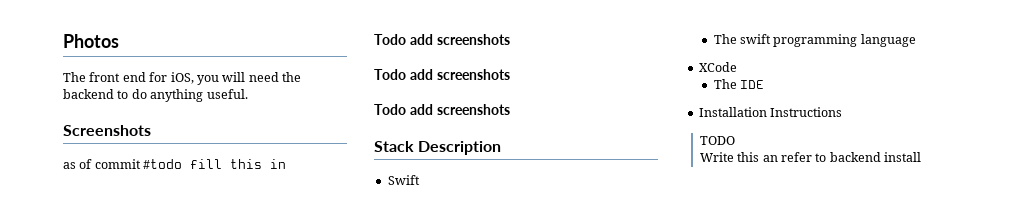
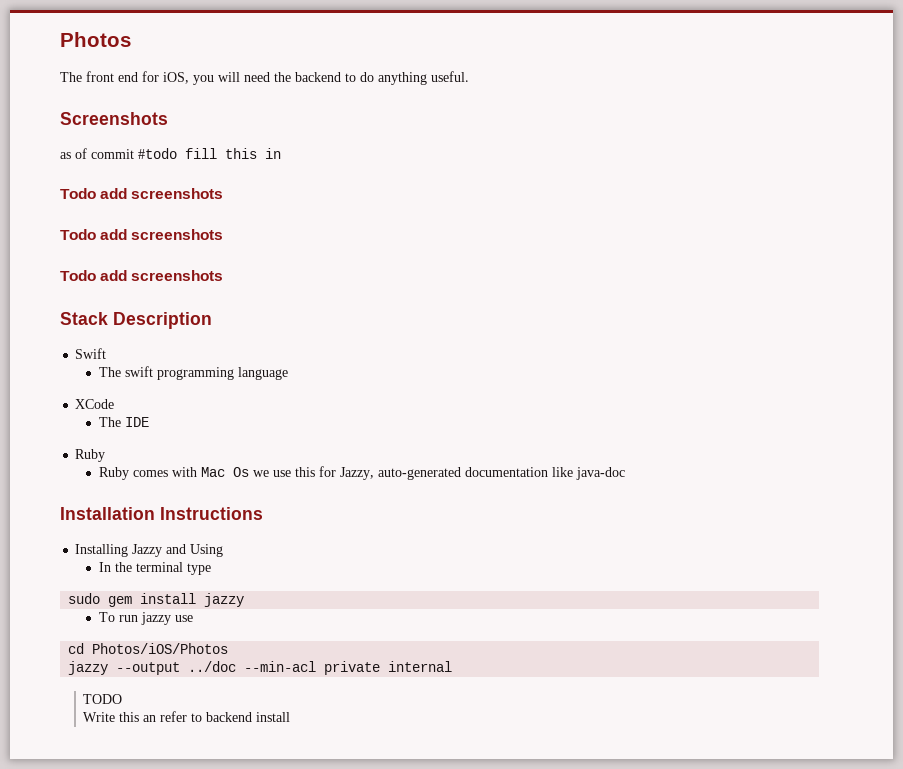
  The IDE
+ Ruby
+ Ruby comes with Mac Os we use this for Jazzy, auto-generated documentation like java-doc
  Installation Instructions
+ Installing Jazzy and Using
+ In the terminal type
+ sudo gem install jazzy
+ To run jazzy use
+ cd Photos/iOS/Photos
+ jazzy --output ../doc --min-acl private internal

